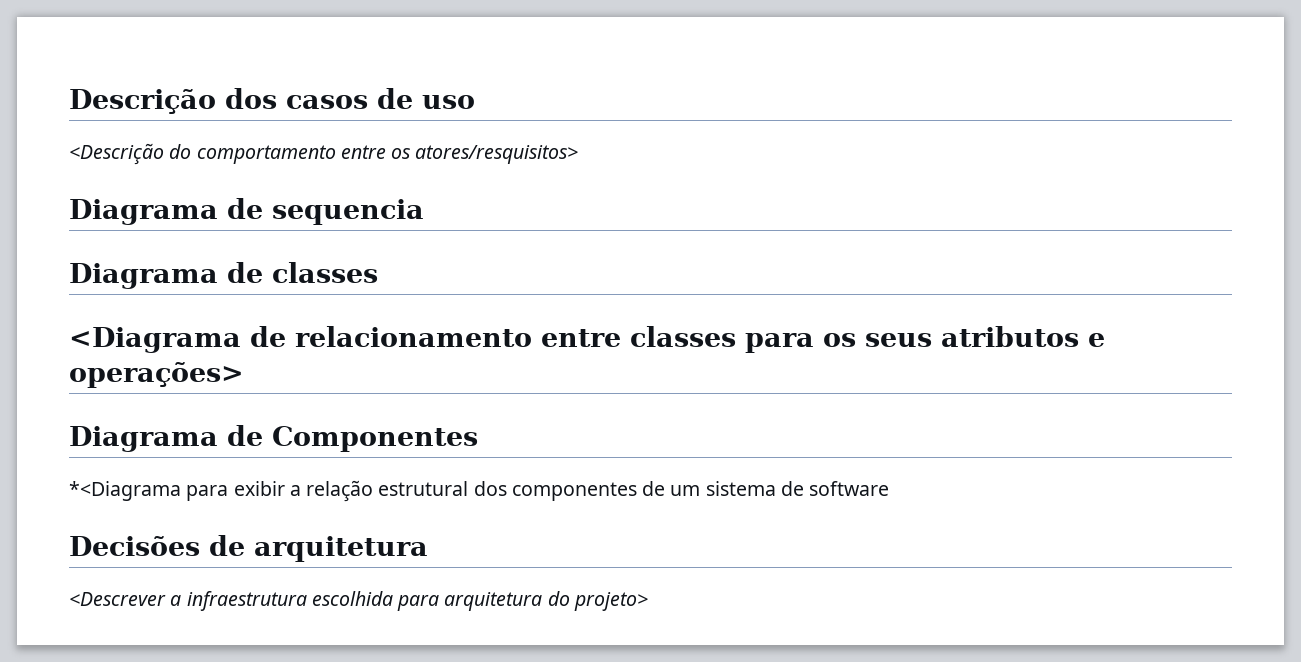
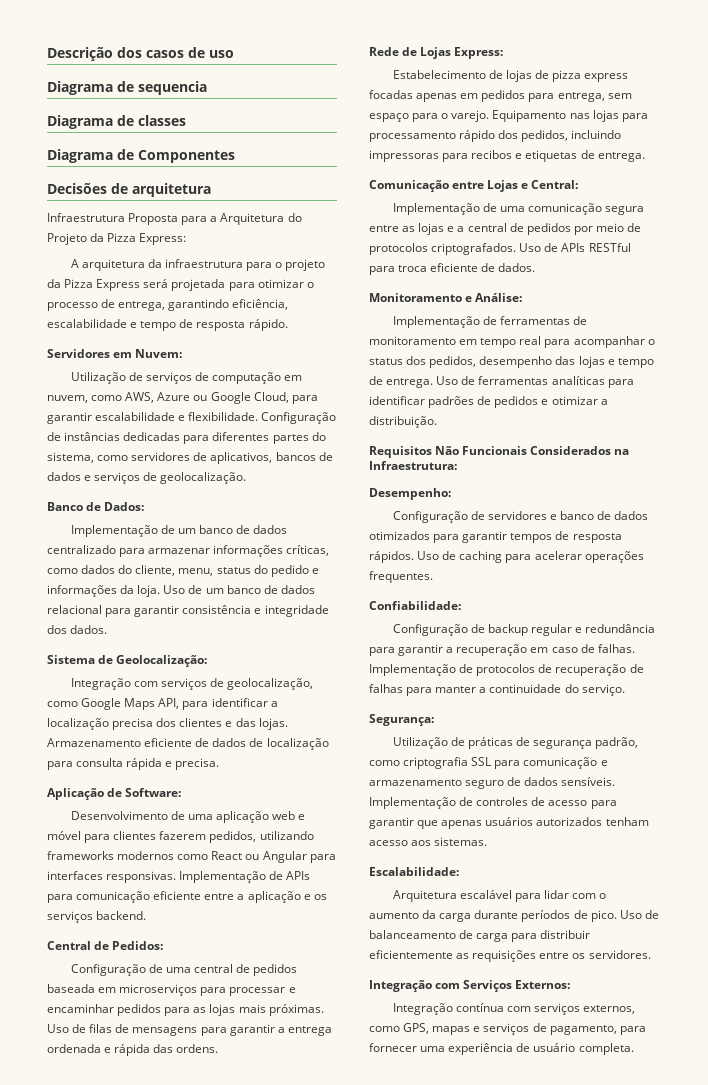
- <Descrição do comportamento entre os atores/resquisitos>
- <Diagrama de relacionamento entre classes para os seus atributos e operações>
  Diagrama de Componentes
- *<Diagrama para exibir a relação estrutural dos componentes de um sistema de software
  Decisões de arquitetura
- <Descrever a infraestrutura escolhida para arquitetura do projeto>
+ Infraestrutura Proposta para a Arquitetura do Projeto da Pizza Express:
+ A arquitetura da infraestrutura para o projeto da Pizza Express será projetada para otimizar o processo de entrega, garantindo eficiência, escalabilidade e tempo de resposta rápido.
+ Servidores em Nuvem:
+ Utilização de serviços de computação em nuvem, como AWS, Azure ou Google Cloud, para garantir escalabilidade e flexibilidade. Configuração de instâncias dedicadas para diferentes partes do sistema, como servidores de aplicativos, bancos de dados e serviços de geolocalização.
+ Banco de Dados:
+ Implementação de um banco de dados centralizado para armazenar informações críticas, como dados do cliente, menu, status do pedido e informações da loja. Uso de um banco de dados relacional para garantir consistência e integridade dos dados.
+ Sistema de Geolocalização:
+ Integração com serviços de geolocalização, como Google Maps API, para identificar a localização precisa dos clientes e das lojas. Armazenamento eficiente de dados de localização para consulta rápida e precisa.
+ Aplicação de Software:
+ Desenvolvimento de uma aplicação web e móvel para clientes fazerem pedidos, utilizando frameworks modernos como React ou Angular para interfaces responsivas. Implementação de APIs para comunicação eficiente entre a aplicação e os serviços backend.
+ Central de Pedidos:
+ Configuração de uma central de pedidos baseada em microserviços para processar e encaminhar pedidos para as lojas mais próximas. Uso de filas de mensagens para garantir a entrega ordenada e rápida das ordens.
+ Rede de Lojas Express:
+ Estabelecimento de lojas de pizza express focadas apenas em pedidos para entrega, sem espaço para o varejo. Equipamento nas lojas para processamento rápido dos pedidos, incluindo impressoras para recibos e etiquetas de entrega.
+ Comunicação entre Lojas e Central:
+ Implementação de uma comunicação segura entre as lojas e a central de pedidos por meio de protocolos criptografados. Uso de APIs RESTful para troca eficiente de dados.
+ Monitoramento e Análise:
+ Implementação de ferramentas de monitoramento em tempo real para acompanhar o status dos pedidos, desempenho das lojas e tempo de entrega. Uso de ferramentas analíticas para identificar padrões de pedidos e otimizar a distribuição.
+ Requisitos Não Funcionais Considerados na Infraestrutura:
+ Desempenho:
+ Configuração de servidores e banco de dados otimizados para garantir tempos de resposta rápidos. Uso de caching para acelerar operações frequentes.
+ Confiabilidade:
+ Configuração de backup regular e redundância para garantir a recuperação em caso de falhas. Implementação de protocolos de recuperação de falhas para manter a continuidade do serviço.
+ Segurança:
+ Utilização de práticas de segurança padrão, como criptografia SSL para comunicação e armazenamento seguro de dados sensíveis. Implementação de controles de acesso para garantir que apenas usuários autorizados tenham acesso aos sistemas.
+ Escalabilidade:
+ Arquitetura escalável para lidar com o aumento da carga durante períodos de pico. Uso de balanceamento de carga para distribuir eficientemente as requisições entre os servidores.
+ Integração com Serviços Externos:
+ Integração contínua com serviços externos, como GPS, mapas e serviços de pagamento, para fornecer uma experiência de usuário completa.

